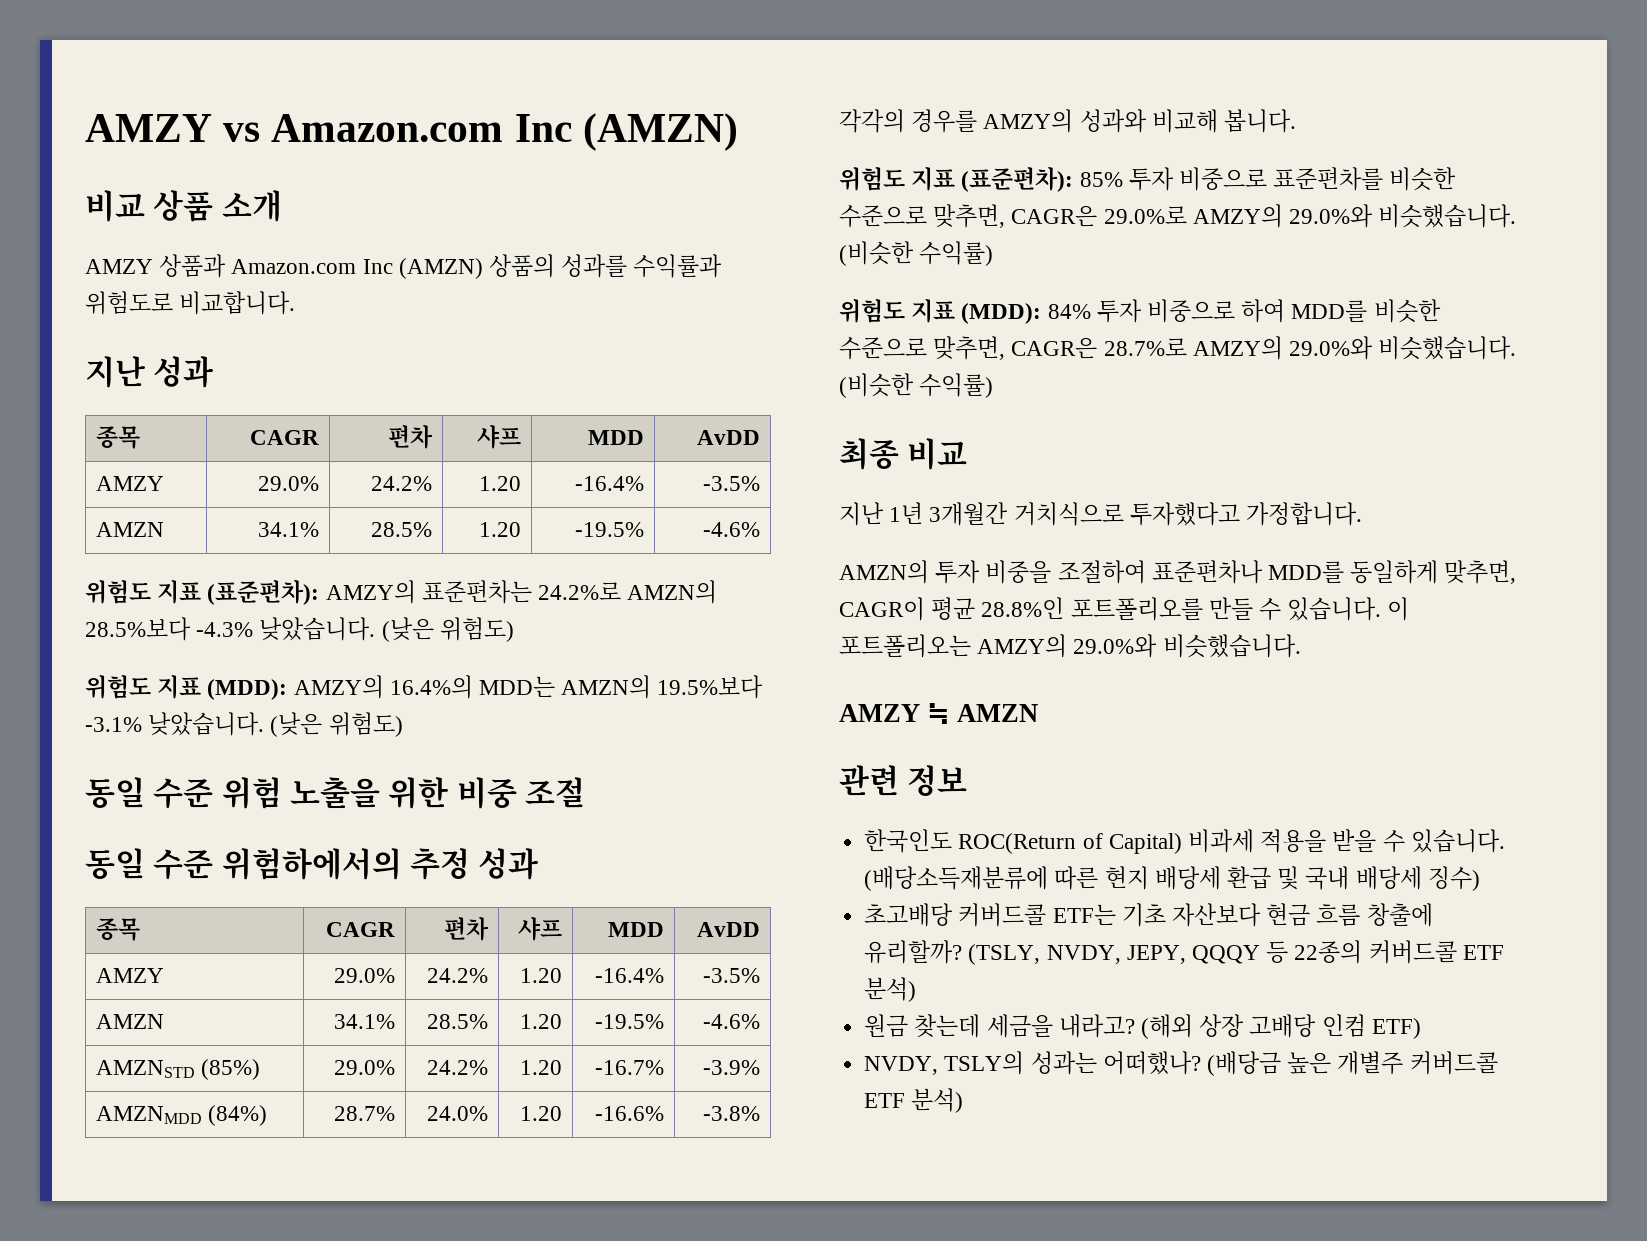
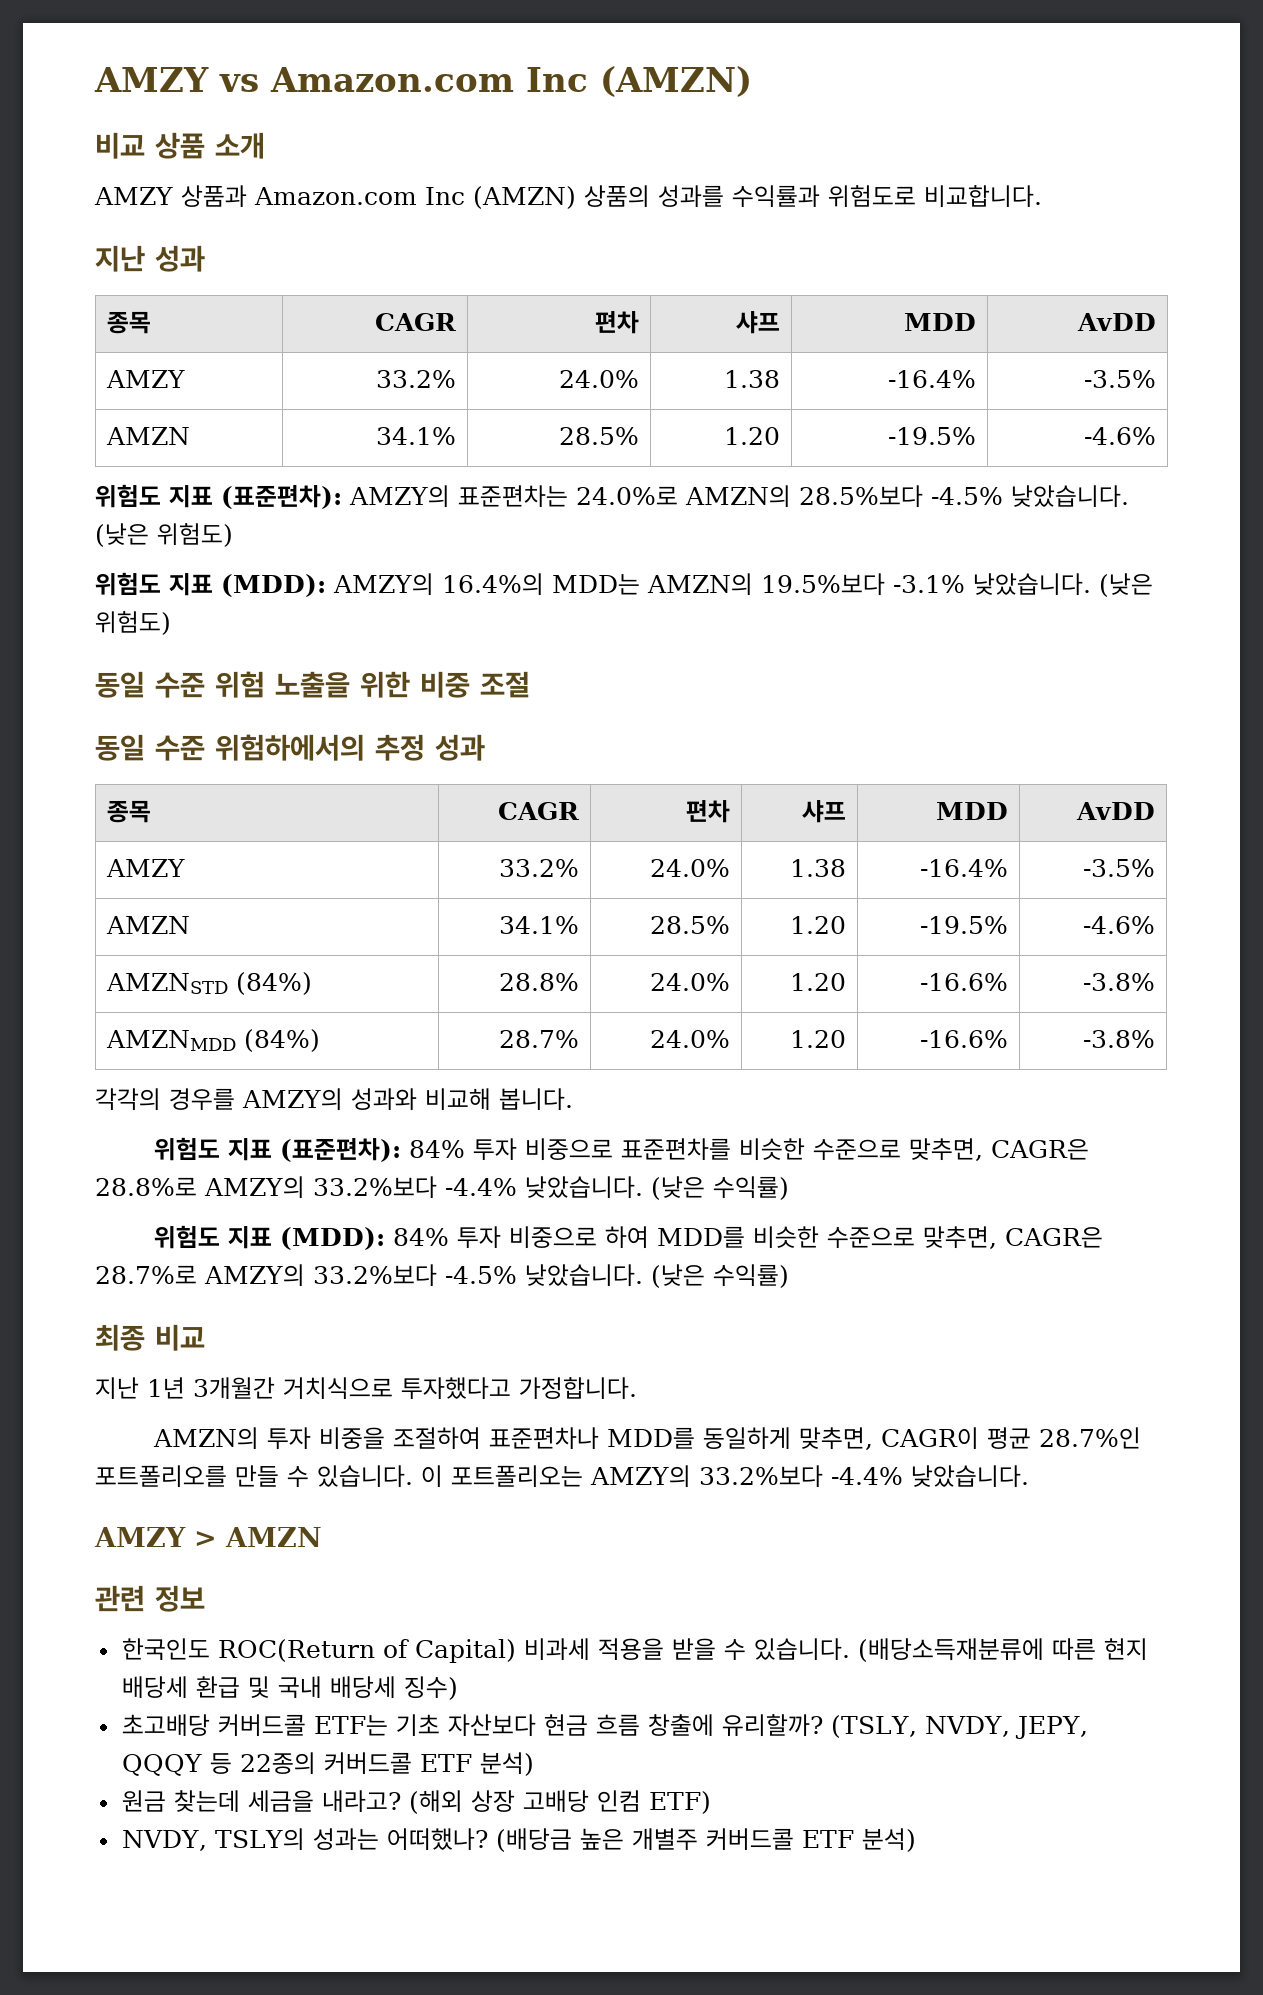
  지난 성과
  종목 | CAGR | 편차 | 샤프 | MDD | AvDD
- AMZY | 29.0% | 24.2% | 1.20 | -16.4% | -3.5%
+ AMZY | 33.2% | 24.0% | 1.38 | -16.4% | -3.5%
- 위험도 지표 (표준편차): AMZY의 표준편차는 24.2%로 AMZN의 28.5%보다 -4.3% 낮았습니다.
+ 위험도 지표 (표준편차): AMZY의 표준편차는 24.0%로 AMZN의 28.5%보다 -4.5% 낮았습니다.
  동일 수준 위험하에서의 추정 성과
  종목 | CAGR | 편차 | 샤프 | MDD | AvDD
- AMZY | 29.0% | 24.2% | 1.20 | -16.4% | -3.5%
+ AMZY | 33.2% | 24.0% | 1.38 | -16.4% | -3.5%
- AMZNSTD (85%) | 29.0% | 24.2% | 1.20 | -16.7% | -3.9%
+ AMZNSTD (84%) | 28.8% | 24.0% | 1.20 | -16.6% | -3.8%
- 위험도 지표 (표준편차): 85% 투자 비중으로 표준편차를 비슷한 수준으로 맞추면, CAGR은 29.0%로 AMZY의 29.0%와 비슷했습니다. (비슷한 수익률)
+ 위험도 지표 (표준편차): 84% 투자 비중으로 표준편차를 비슷한 수준으로 맞추면, CAGR은 28.8%로 AMZY의 33.2%보다 -4.4% 낮았습니다. (낮은 수익률)
- 위험도 지표 (MDD): 84% 투자 비중으로 하여 MDD를 비슷한 수준으로 맞추면, CAGR은 28.7%로 AMZY의 29.0%와 비슷했습니다. (비슷한 수익률)
+ 위험도 지표 (MDD): 84% 투자 비중으로 하여 MDD를 비슷한 수준으로 맞추면, CAGR은 28.7%로 AMZY의 33.2%보다 -4.5% 낮았습니다. (낮은 수익률)
- AMZN의 투자 비중을 조절하여 표준편차나 MDD를 동일하게 맞추면, CAGR이 평균 28.8%인 포트폴리오를 만들 수 있습니다.
+ AMZN의 투자 비중을 조절하여 표준편차나 MDD를 동일하게 맞추면, CAGR이 평균 28.7%인 포트폴리오를 만들 수 있습니다.
- 이 포트폴리오는 AMZY의 29.0%와 비슷했습니다.
- AMZY ≒ AMZN
+ 이 포트폴리오는 AMZY의 33.2%보다 -4.4% 낮았습니다.
+ AMZY > AMZN

